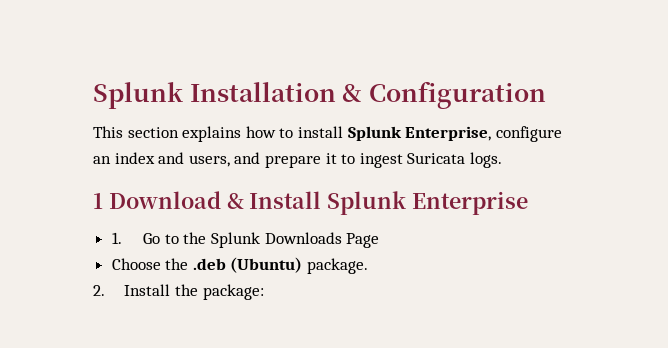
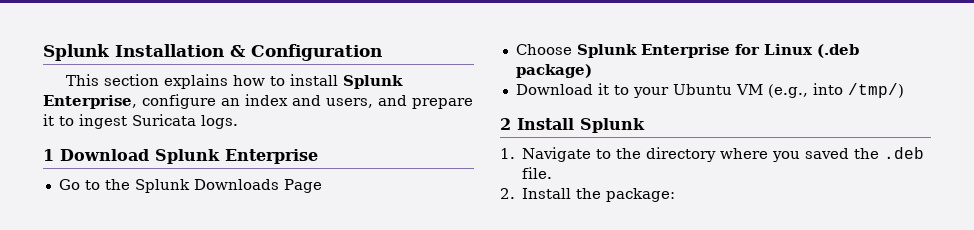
- 1 Download & Install Splunk Enterprise
+ 1 Download Splunk Enterprise
- 1. Go to the Splunk Downloads Page
+ Go to the Splunk Downloads Page
- Choose the .deb (Ubuntu) package.
+ Choose Splunk Enterprise for Linux (.deb package)
+ Download it to your Ubuntu VM (e.g., into /tmp/)
+ 2 Install Splunk
+ 1. Navigate to the directory where you saved the .deb file.

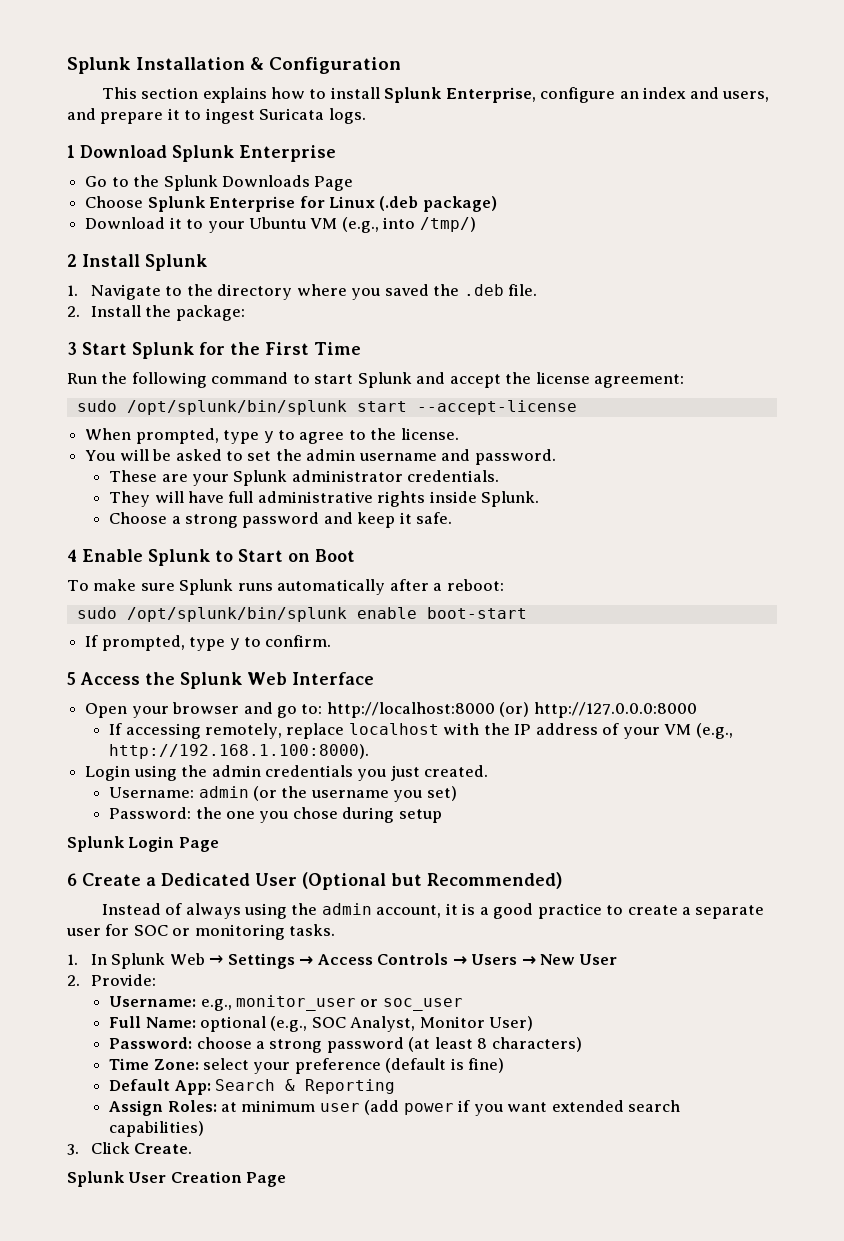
+ 3 Start Splunk for the First Time
+ Run the following command to start Splunk and accept the license agreement:
+ sudo /opt/splunk/bin/splunk start --accept-license
+ When prompted, type y to agree to the license.
+ You will be asked to set the admin username and password.
+ These are your Splunk administrator credentials.
+ They will have full administrative rights inside Splunk.
+ Choose a strong password and keep it safe.
+ 4 Enable Splunk to Start on Boot
+ To make sure Splunk runs automatically after a reboot:
+ sudo /opt/splunk/bin/splunk enable boot-start
+ If prompted, type y to confirm.
+ 5 Access the Splunk Web Interface
+ Open your browser and go to: http://localhost:8000 (or) http://127.0.0.0:8000
+ If accessing remotely, replace localhost with the IP address of your VM (e.g., http://192.168.1.100:8000).
+ Login using the admin credentials you just created.
+ Username: admin (or the username you set)
+ Password: the one you chose during setup
+ Splunk Login Page
+ 6 Create a Dedicated User (Optional but Recommended)
+ Instead of always using the admin account, it is a good practice to create a separate user for SOC or monitoring tasks.
+ 1. In Splunk Web → Settings → Access Controls → Users → New User
+ 2. Provide:
+ Username: e.g., monitor_user or soc_user
+ Full Name: optional (e.g., SOC Analyst, Monitor User)
+ Password: choose a strong password (at least 8 characters)
+ Time Zone: select your preference (default is fine)
+ Default App: Search & Reporting
+ Assign Roles: at minimum user (add power if you want extended search capabilities)
+ 3. Click Create.
+ Splunk User Creation Page

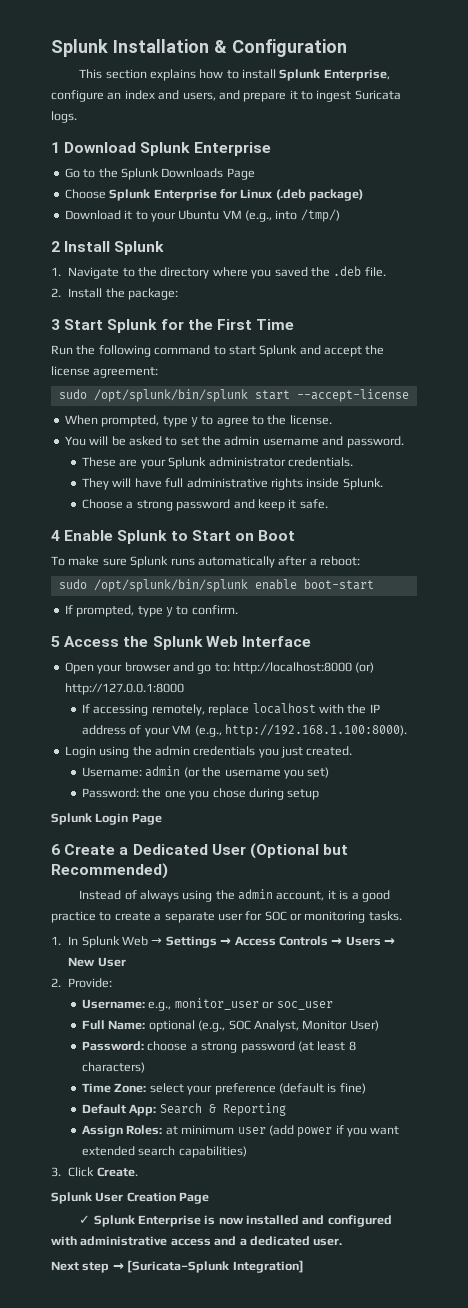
- Open your browser and go to: http://localhost:8000 (or) http://127.0.0.0:8000
+ Open your browser and go to: http://localhost:8000 (or) http://127.0.0.1:8000
+ ✓ Splunk Enterprise is now installed and configured with administrative access and a dedicated user.
+ Next step → [Suricata–Splunk Integration]

